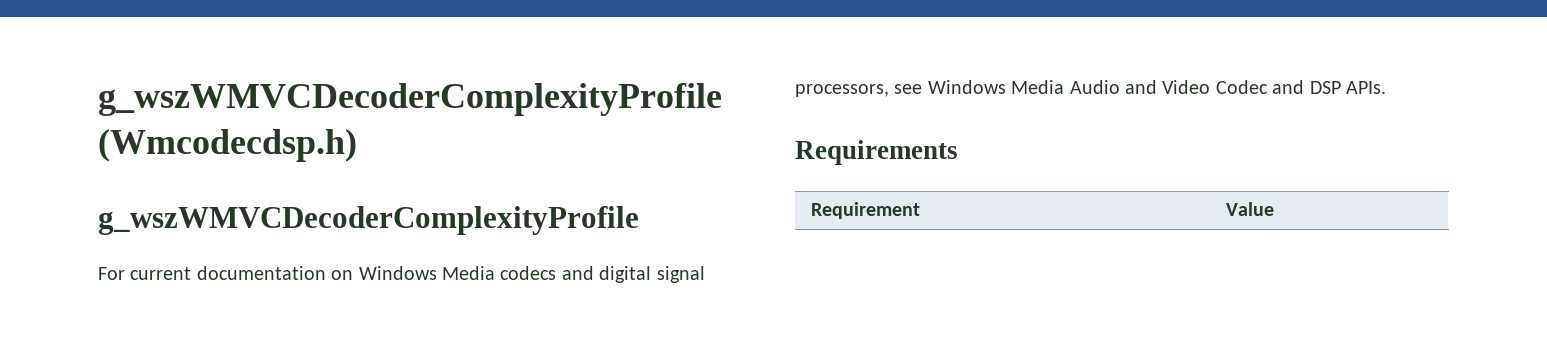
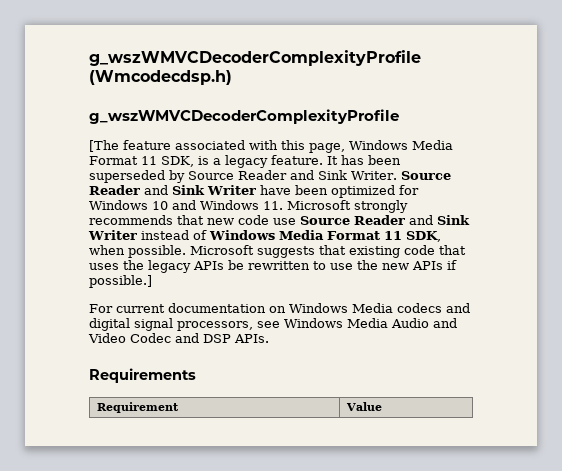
+ [The feature associated with this page, Windows Media Format 11 SDK, is a legacy feature. It has been superseded by Source Reader and Sink Writer. Source Reader and Sink Writer have been optimized for Windows 10 and Windows 11. Microsoft strongly recommends that new code use Source Reader and Sink Writer instead of Windows Media Format 11 SDK, when possible. Microsoft suggests that existing code that uses the legacy APIs be rewritten to use the new APIs if possible.]

